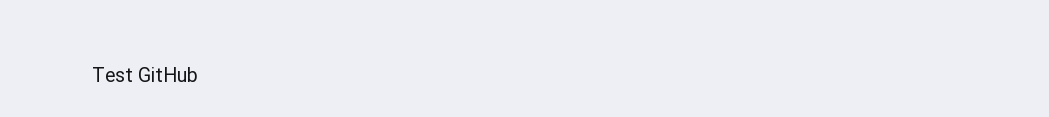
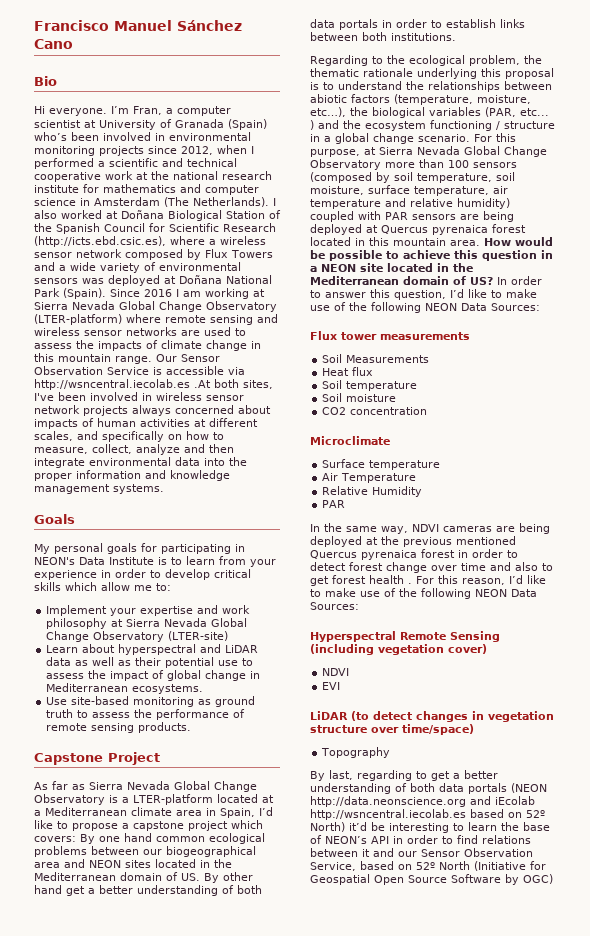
- Test GitHub
+ Francisco Manuel Sánchez Cano
+ Bio
+ Hi everyone. I’m Fran, a computer scientist at University of Granada (Spain) who’s been involved in environmental monitoring projects since 2012, when I performed a scientific and technical cooperative work at the national research institute for mathematics and computer science in Amsterdam (The Netherlands). I also worked at Doñana Biological Station of the Spanish Council for Scientific Research (http://icts.ebd.csic.es), where a wireless sensor network composed by Flux Towers and a wide variety of environmental sensors was deployed at Doñana National Park (Spain). Since 2016 I am working at Sierra Nevada Global Change Observatory (LTER-platform) where remote sensing and wireless sensor networks are used to assess the impacts of climate change in this mountain range. Our Sensor Observation Service is accessible via http://wsncentral.iecolab.es .At both sites, I've been involved in wireless sensor network projects always concerned about impacts of human activities at different scales, and specifically on how to measure, collect, analyze and then integrate environmental data into the proper information and knowledge management systems.
+ Goals
+ My personal goals for participating in NEON's Data Institute is to learn from your experience in order to develop critical skills which allow me to:
+ Implement your expertise and work philosophy at Sierra Nevada Global Change Observatory (LTER-site)
+ Learn about hyperspectral and LiDAR data as well as their potential use to assess the impact of global change in Mediterranean ecosystems.
+ Use site-based monitoring as ground truth to assess the performance of remote sensing products.
+ Capstone Project
+ As far as Sierra Nevada Global Change Observatory is a LTER-platform located at a Mediterranean climate area in Spain, I’d like to propose a capstone project which covers: By one hand common ecological problems between our biogeographical area and NEON sites located in the Mediterranean domain of US. By other hand get a better understanding of both data portals in order to establish links between both institutions.
+ Regarding to the ecological problem, the thematic rationale underlying this proposal is to understand the relationships between abiotic factors (temperature, moisture, etc…), the biological variables (PAR, etc... ) and the ecosystem functioning / structure in a global change scenario. For this purpose, at Sierra Nevada Global Change Observatory more than 100 sensors (composed by soil temperature, soil moisture, surface temperature, air temperature and relative humidity) coupled with PAR sensors are being deployed at Quercus pyrenaica forest located in this mountain area. How would be possible to achieve this question in a NEON site located in the Mediterranean domain of US? In order to answer this question, I’d like to make use of the following NEON Data Sources:
+ Flux tower measurements
+ Soil Measurements
+ Heat flux
+ Soil temperature
+ Soil moisture
+ CO2 concentration
+ Microclimate
+ Surface temperature
+ Air Temperature
+ Relative Humidity
+ PAR
+ In the same way, NDVI cameras are being deployed at the previous mentioned Quercus pyrenaica forest in order to detect forest change over time and also to get forest health . For this reason, I’d like to make use of the following NEON Data Sources:
+ Hyperspectral Remote Sensing (including vegetation cover)
+ NDVI
+ EVI
+ LiDAR (to detect changes in vegetation structure over time/space)
+ Topography
+ By last, regarding to get a better understanding of both data portals (NEON http://data.neonscience.org and iEcolab http://wsncentral.iecolab.es based on 52º North) it’d be interesting to learn the base of NEON’s API in order to find relations between it and our Sensor Observation Service, based on 52º North (Initiative for Geospatial Open Source Software by OGC)

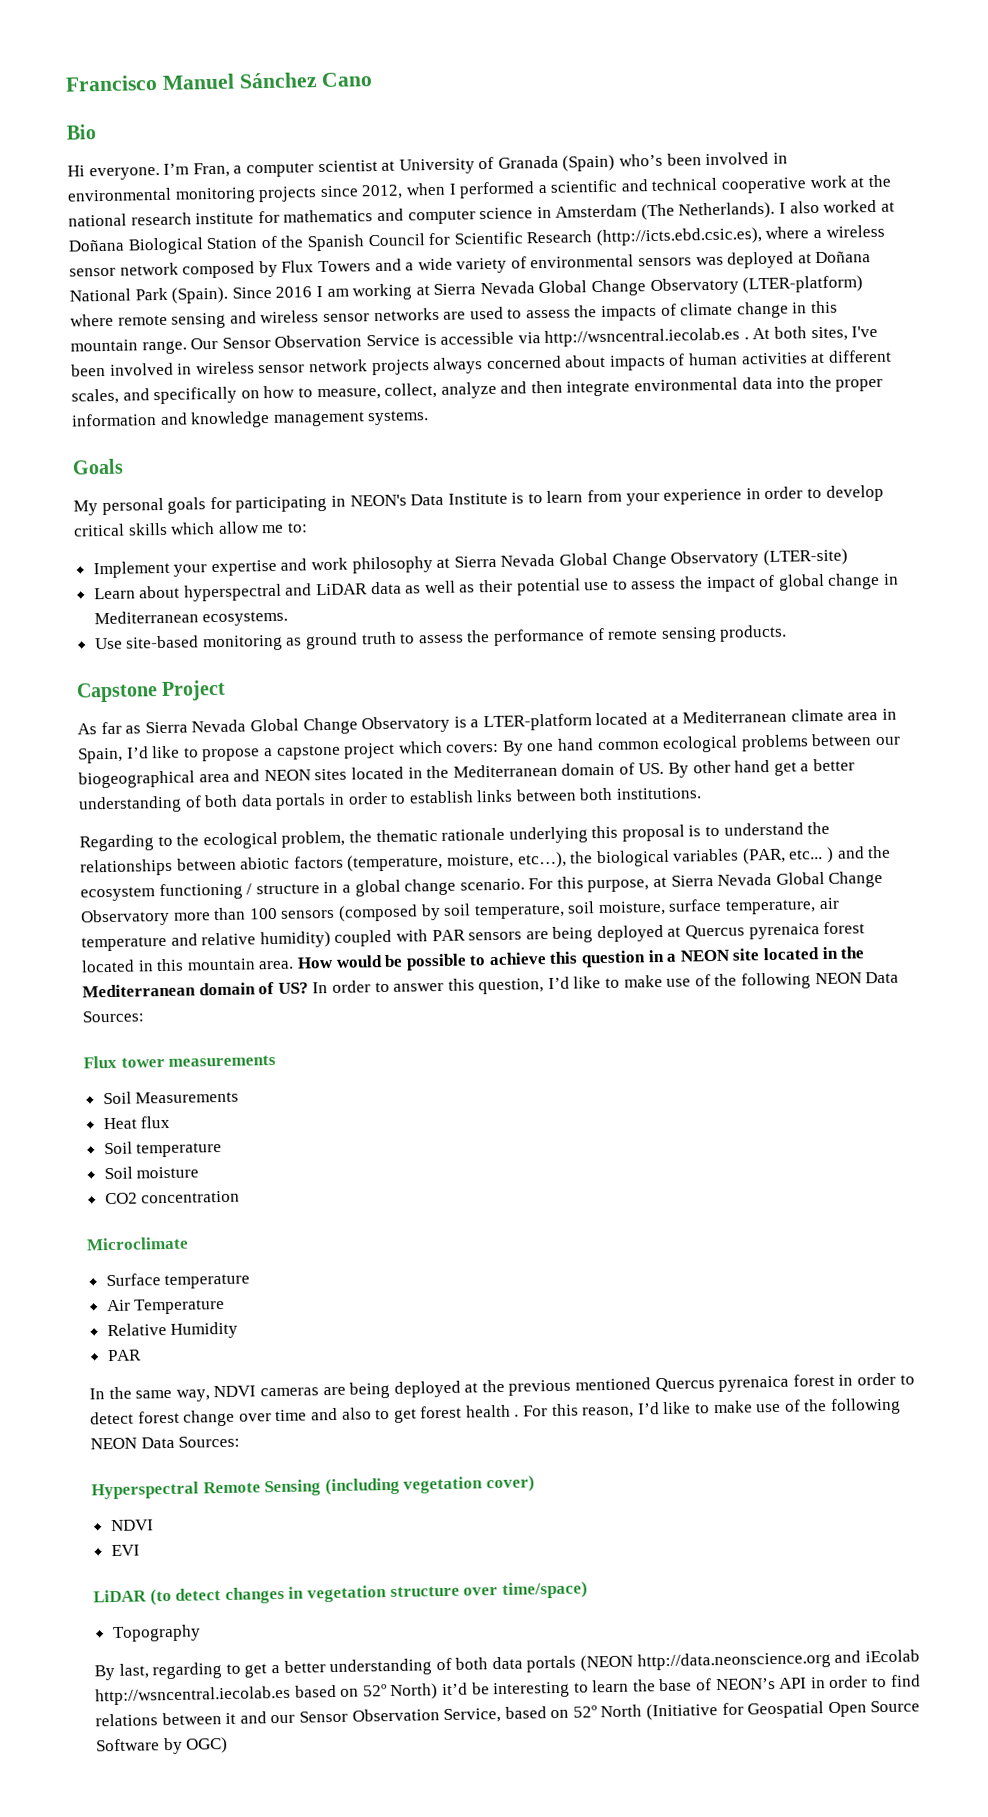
- Our Sensor Observation Service is accessible via http://wsncentral.iecolab.es .At both sites, I've been involved in wireless sensor network projects always concerned about impacts of human activities at different scales, and specifically on how to measure, collect, analyze and then integrate environmental data into the proper information and knowledge management systems.
+ Our Sensor Observation Service is accessible via http://wsncentral.iecolab.es . At both sites, I've been involved in wireless sensor network projects always concerned about impacts of human activities at different scales, and specifically on how to measure, collect, analyze and then integrate environmental data into the proper information and knowledge management systems.

